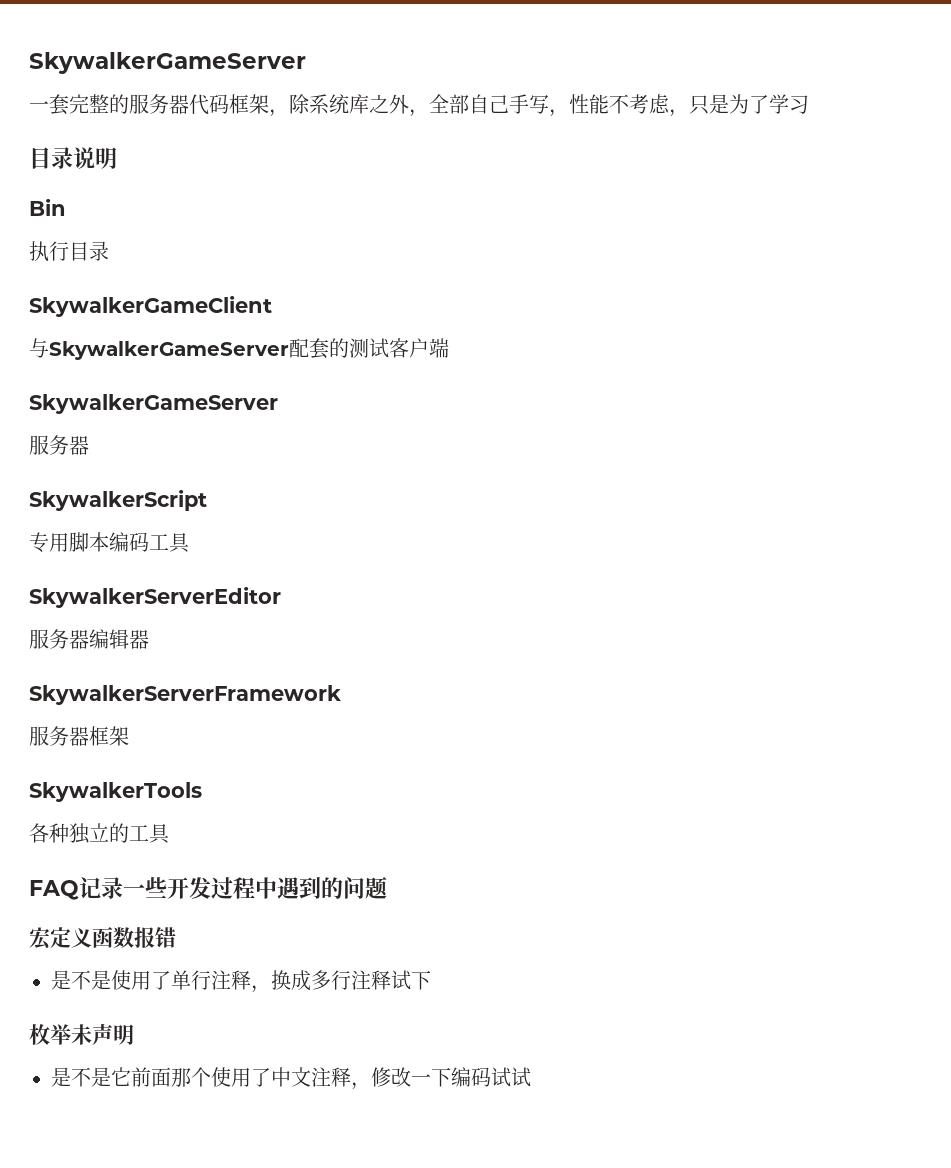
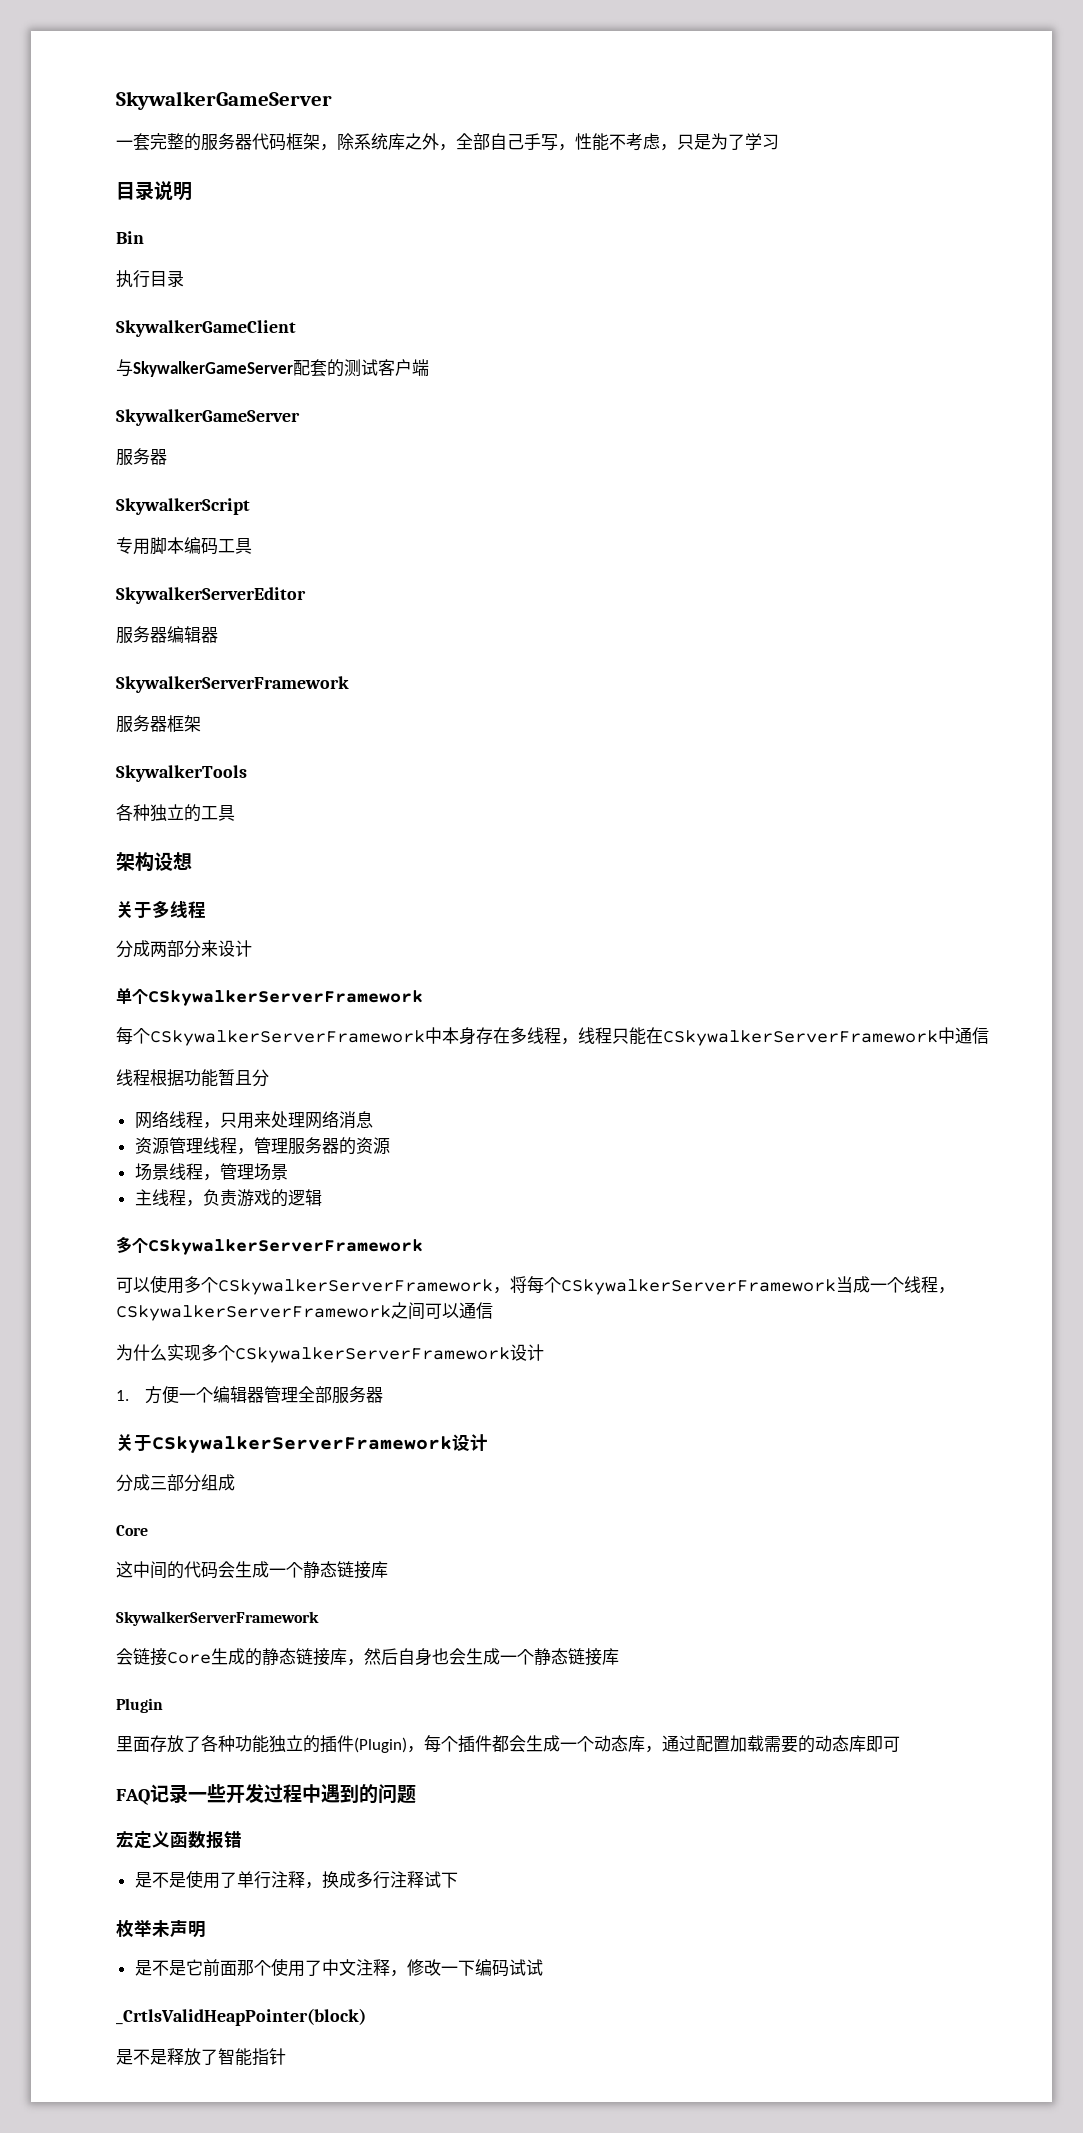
+ 架构设想
+ 关于多线程
+ 分成两部分来设计
+ 单个CSkywalkerServerFramework
+ 每个CSkywalkerServerFramework中本身存在多线程，线程只能在CSkywalkerServerFramework中通信
+ 线程根据功能暂且分
+ 网络线程，只用来处理网络消息
+ 资源管理线程，管理服务器的资源
+ 场景线程，管理场景
+ 主线程，负责游戏的逻辑
+ 多个CSkywalkerServerFramework
+ 可以使用多个CSkywalkerServerFramework，将每个CSkywalkerServerFramework当成一个线程，CSkywalkerServerFramework之间可以通信
+ 为什么实现多个CSkywalkerServerFramework设计
+ 1.方便一个编辑器管理全部服务器
+ 关于CSkywalkerServerFramework设计
+ 分成三部分组成
+ Core
+ 这中间的代码会生成一个静态链接库
+ SkywalkerServerFramework
+ 会链接Core生成的静态链接库，然后自身也会生成一个静态链接库
+ Plugin
+ 里面存放了各种功能独立的插件(Plugin)，每个插件都会生成一个动态库，通过配置加载需要的动态库即可
+ _CrtlsValidHeapPointer(block)
+ 是不是释放了智能指针

